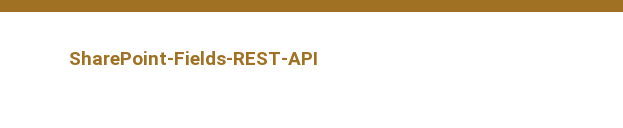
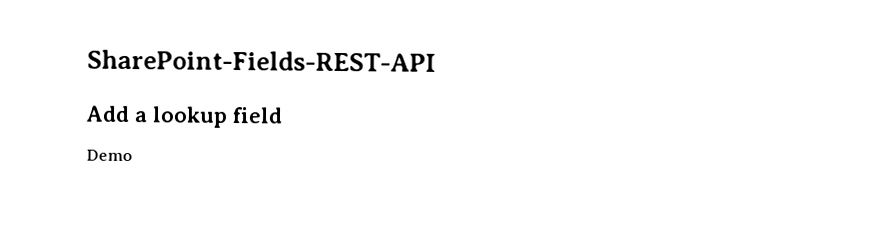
+ Add a lookup field
+ Demo

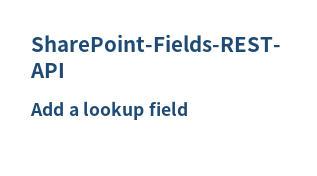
- Demo

